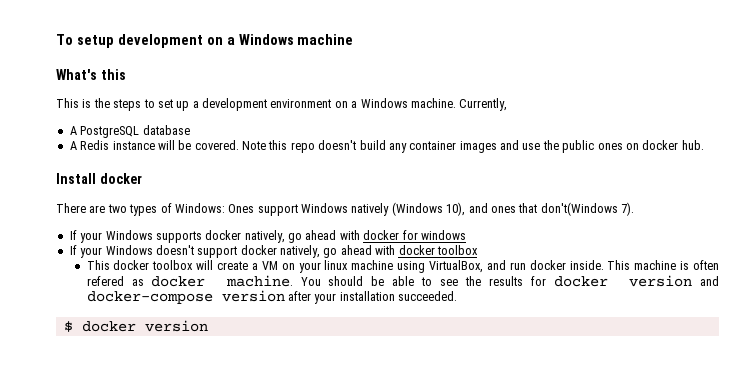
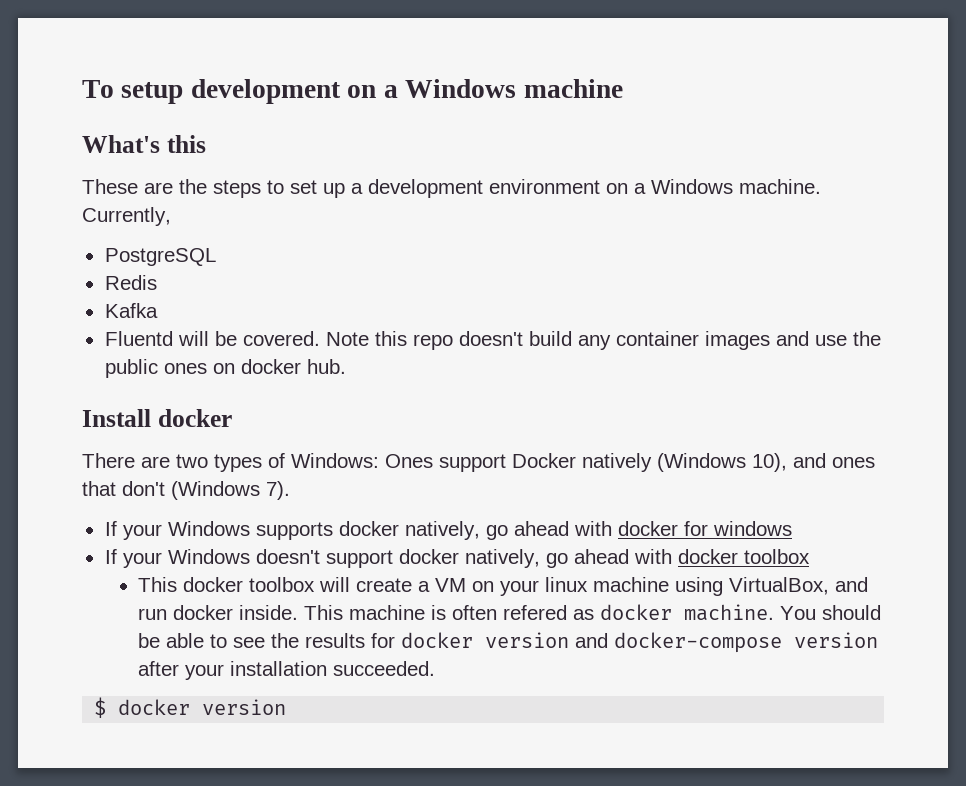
- This is the steps to set up a development environment on a Windows machine.
+ These are the steps to set up a development environment on a Windows machine.
- A PostgreSQL database
- A Redis instance will be covered.
+ PostgreSQL
+ Redis
+ Kafka
+ Fluentd will be covered.
- There are two types of Windows: Ones support Windows natively (Windows 10), and ones that don't(Windows 7).
+ There are two types of Windows: Ones support Docker natively (Windows 10), and ones that don't (Windows 7).

